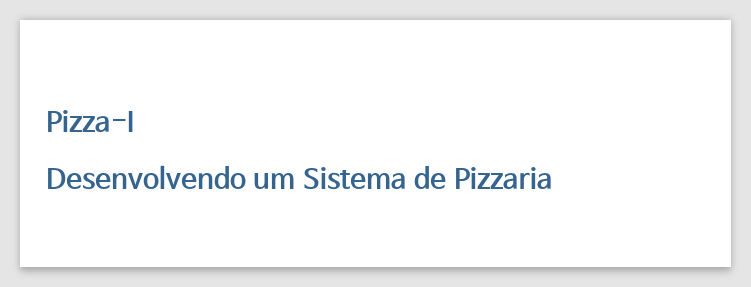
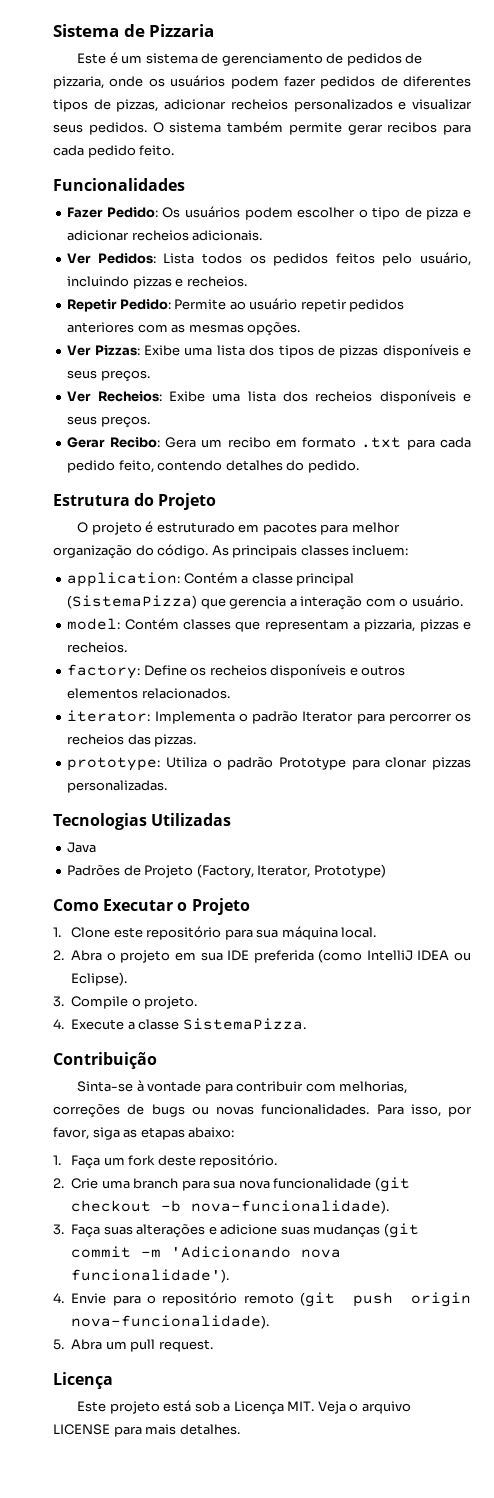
- Pizza-I
- Desenvolvendo um Sistema de Pizzaria
+ Sistema de Pizzaria
+ Este é um sistema de gerenciamento de pedidos de pizzaria, onde os usuários podem fazer pedidos de diferentes tipos de pizzas, adicionar recheios personalizados e visualizar seus pedidos. O sistema também permite gerar recibos para cada pedido feito.
+ Funcionalidades
+ Fazer Pedido: Os usuários podem escolher o tipo de pizza e adicionar recheios adicionais.
+ Ver Pedidos: Lista todos os pedidos feitos pelo usuário, incluindo pizzas e recheios.
+ Repetir Pedido: Permite ao usuário repetir pedidos anteriores com as mesmas opções.
+ Ver Pizzas: Exibe uma lista dos tipos de pizzas disponíveis e seus preços.
+ Ver Recheios: Exibe uma lista dos recheios disponíveis e seus preços.
+ Gerar Recibo: Gera um recibo em formato .txt para cada pedido feito, contendo detalhes do pedido.
+ Estrutura do Projeto
+ O projeto é estruturado em pacotes para melhor organização do código. As principais classes incluem:
+ application: Contém a classe principal (SistemaPizza) que gerencia a interação com o usuário.
+ model: Contém classes que representam a pizzaria, pizzas e recheios.
+ factory: Define os recheios disponíveis e outros elementos relacionados.
+ iterator: Implementa o padrão Iterator para percorrer os recheios das pizzas.
+ prototype: Utiliza o padrão Prototype para clonar pizzas personalizadas.
+ Tecnologias Utilizadas
+ Java
+ Padrões de Projeto (Factory, Iterator, Prototype)
+ Como Executar o Projeto
+ 1. Clone este repositório para sua máquina local.
+ 2. Abra o projeto em sua IDE preferida (como IntelliJ IDEA ou Eclipse).
+ 3. Compile o projeto.
+ 4. Execute a classe SistemaPizza.
+ Contribuição
+ Sinta-se à vontade para contribuir com melhorias, correções de bugs ou novas funcionalidades. Para isso, por favor, siga as etapas abaixo:
+ 1. Faça um fork deste repositório.
+ 2. Crie uma branch para sua nova funcionalidade (git checkout -b nova-funcionalidade).
+ 3. Faça suas alterações e adicione suas mudanças (git commit -m 'Adicionando nova funcionalidade').
+ 4. Envie para o repositório remoto (git push origin nova-funcionalidade).
+ 5. Abra um pull request.
+ Licença
+ Este projeto está sob a Licença MIT. Veja o arquivo LICENSE para mais detalhes.

